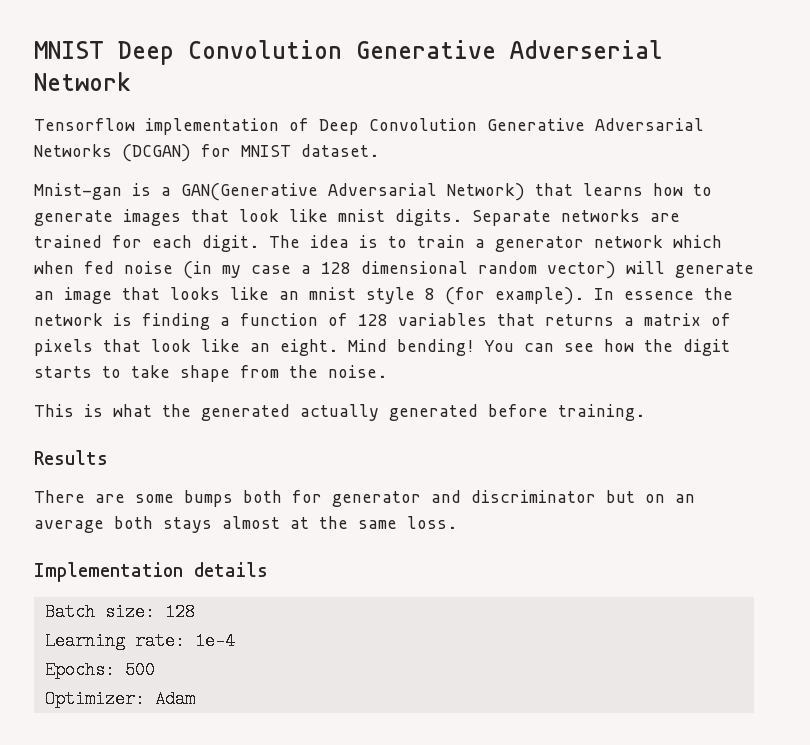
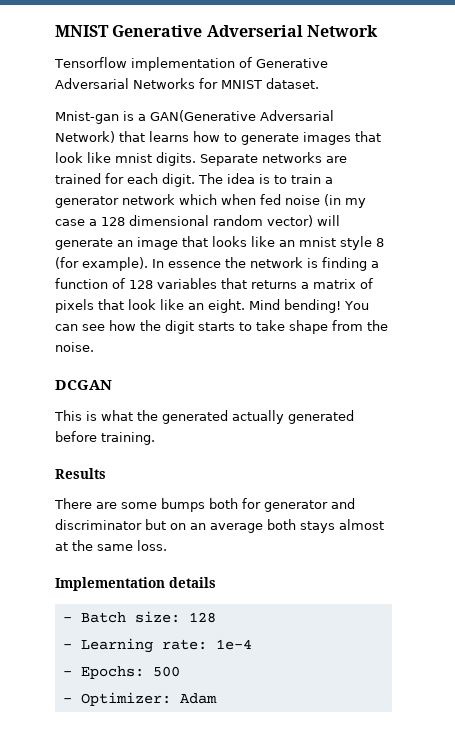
- MNIST Deep Convolution Generative Adverserial Network
+ MNIST Generative Adverserial Network
- Tensorflow implementation of Deep Convolution Generative Adversarial Networks (DCGAN) for MNIST dataset.
+ Tensorflow implementation of Generative Adversarial Networks for MNIST dataset.
+ DCGAN
- Batch size: 128
+ - Batch size: 128
- Learning rate: 1e-4
+ - Learning rate: 1e-4
- Epochs: 500
+ - Epochs: 500
- Optimizer: Adam
+ - Optimizer: Adam

